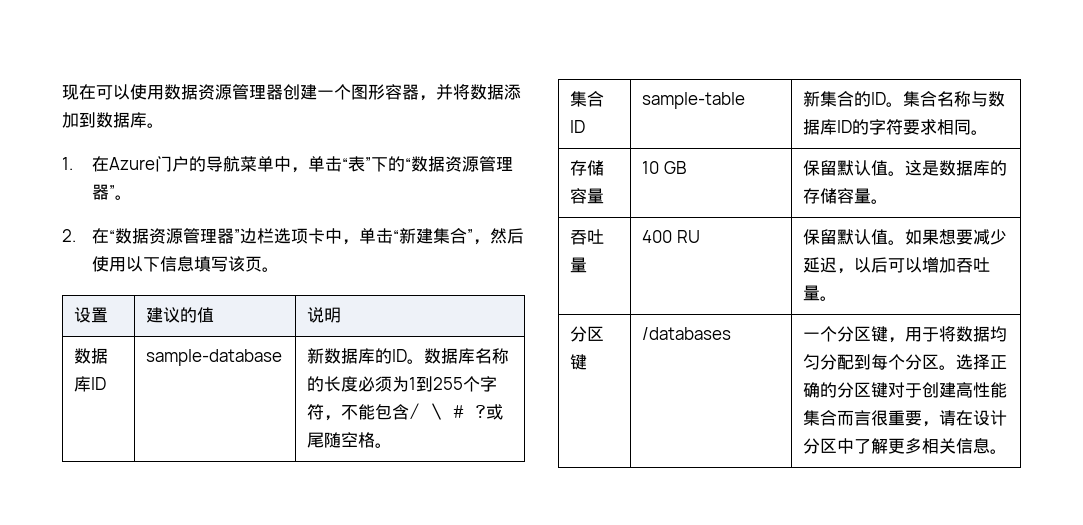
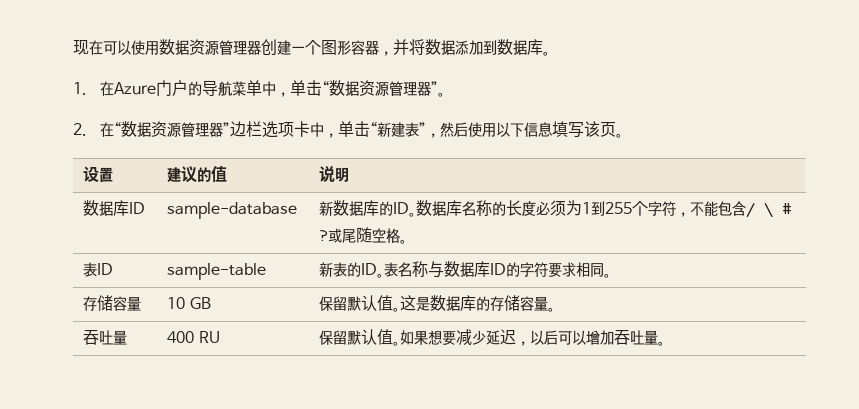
- 1.在Azure门户的导航菜单中，单击“表”下的“数据资源管理器”。
+ 1.在Azure门户的导航菜单中，单击“数据资源管理器”。
- 2.在“数据资源管理器”边栏选项卡中，单击“新建集合”，然后使用以下信息填写该页。
+ 2.在“数据资源管理器”边栏选项卡中，单击“新建表”，然后使用以下信息填写该页。
- 集合ID | sample-table | 新集合的ID。集合名称与数据库ID的字符要求相同。
+ 表ID | sample-table | 新表的ID。表名称与数据库ID的字符要求相同。
- 分区键 | /databases | 一个分区键，用于将数据均匀分配到每个分区。选择正确的分区键对于创建高性能集合而言很重要，请在设计分区中了解更多相关信息。

